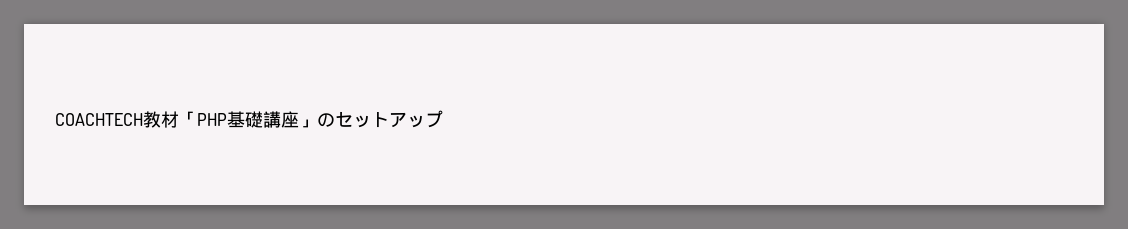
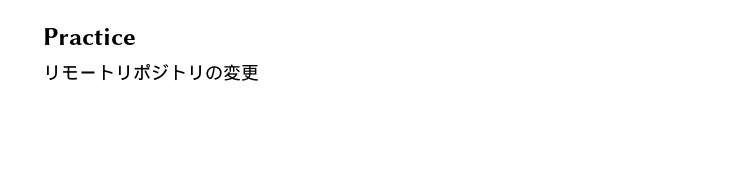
- COACHTECH教材「PHP基礎講座」のセットアップ
+ Practice
+ リモートリポジトリの変更

